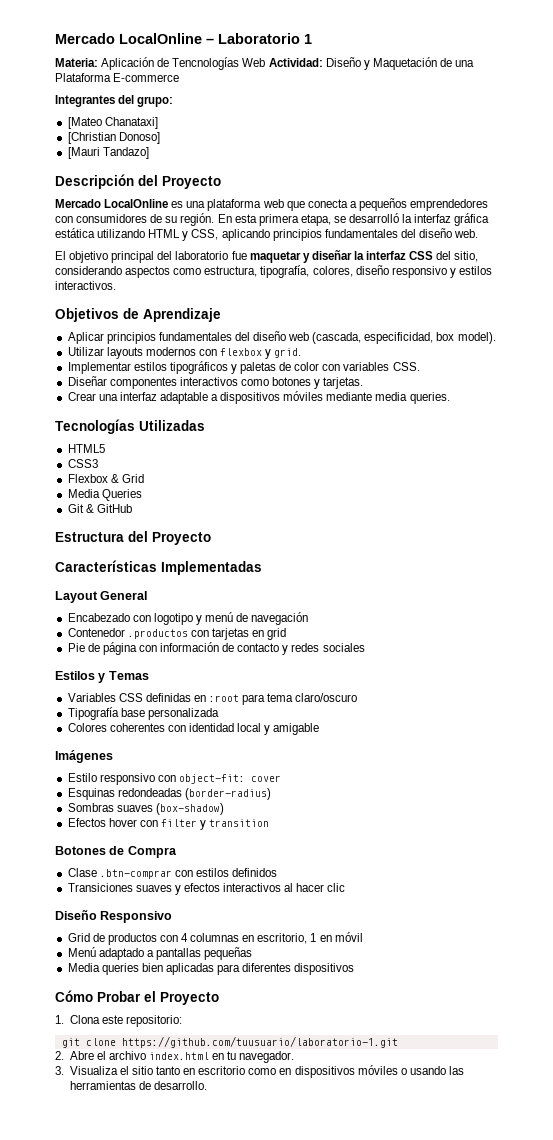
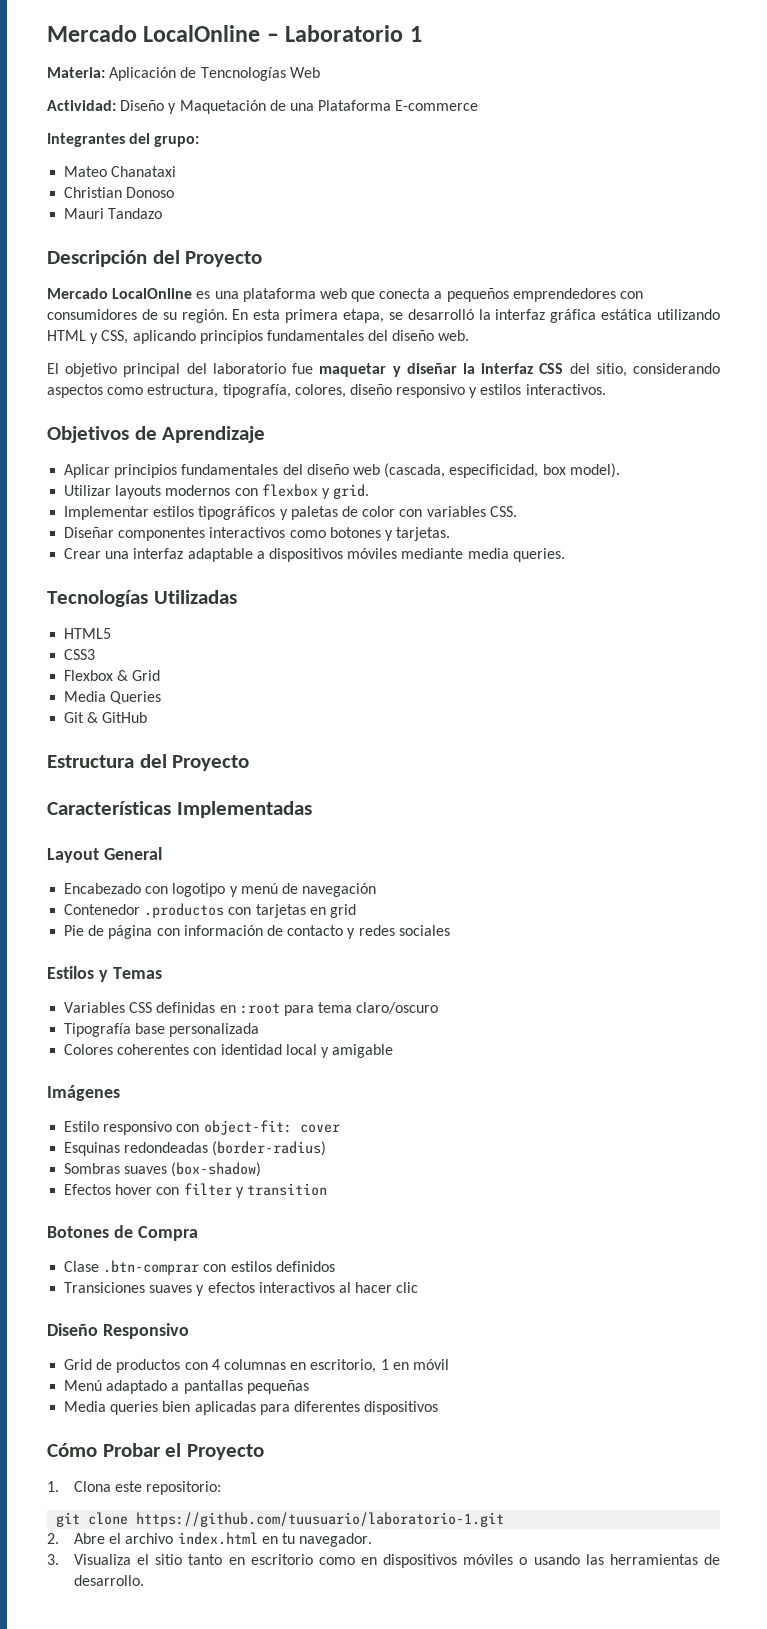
- Materia: Aplicación de Tencnologías Web Actividad: Diseño y Maquetación de una Plataforma E-commerce
+ Materia: Aplicación de Tencnologías Web
+ Actividad: Diseño y Maquetación de una Plataforma E-commerce
- [Mateo Chanataxi]
- [Christian Donoso]
- [Mauri Tandazo]
+ Mateo Chanataxi
+ Christian Donoso
+ Mauri Tandazo

